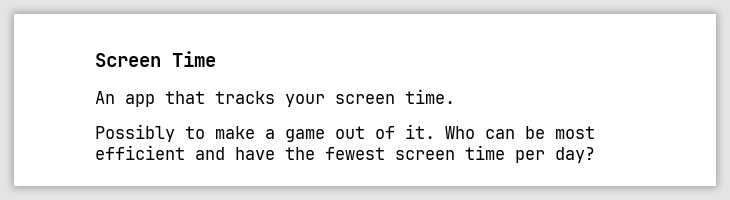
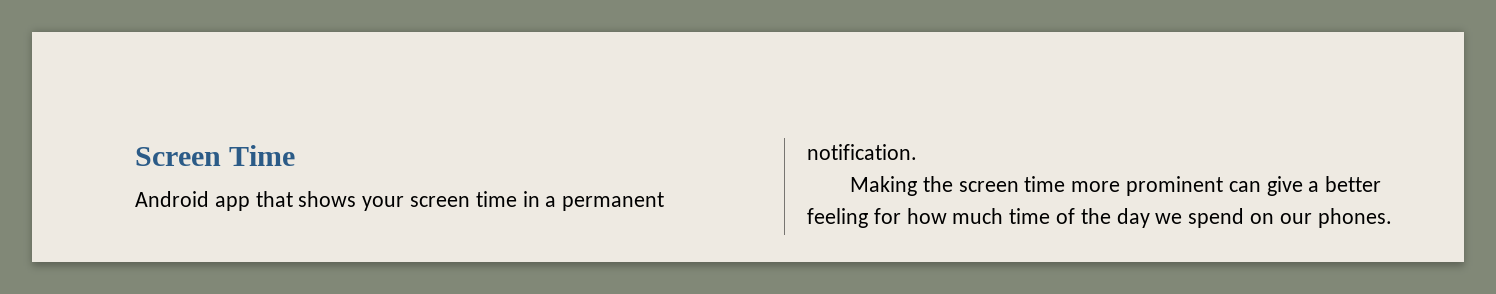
- An app that tracks your screen time.
- Possibly to make a game out of it. Who can be most efficient and have the fewest screen time per day?
+ Android app that shows your screen time in a permanent notification.
+ Making the screen time more prominent can give a better feeling for how much time of the day we spend on our phones.

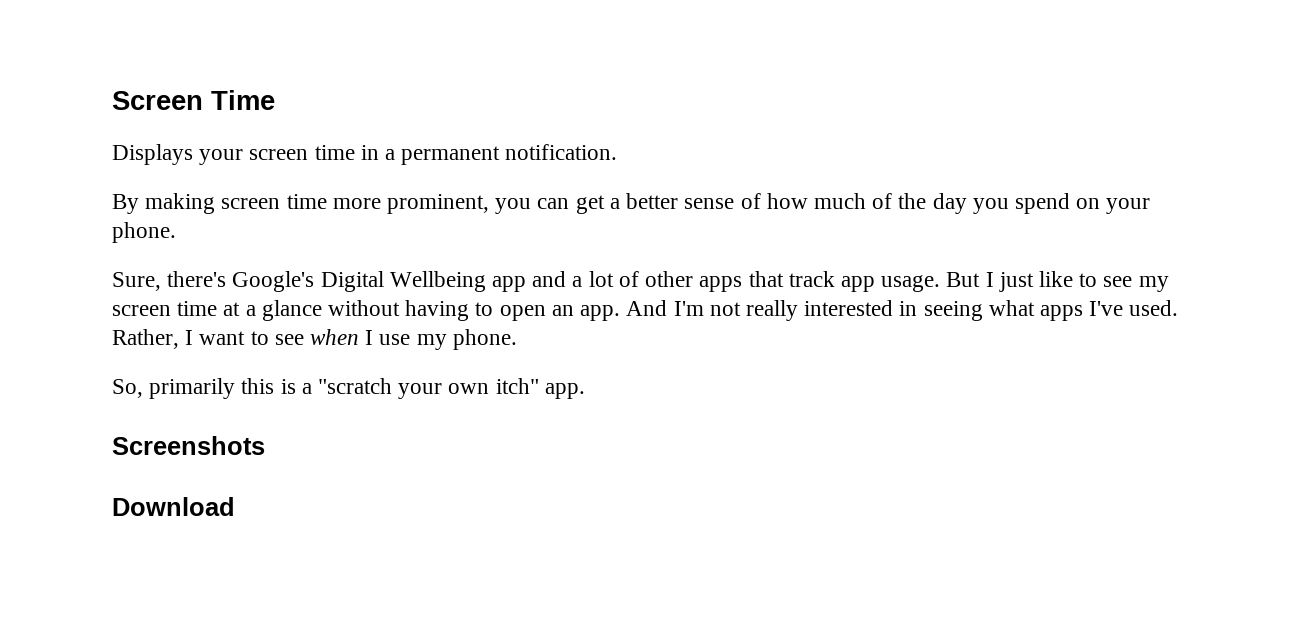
- Android app that shows your screen time in a permanent notification.
+ Displays your screen time in a permanent notification.
- Making the screen time more prominent can give a better feeling for how much time of the day we spend on our phones.
+ By making screen time more prominent, you can get a better sense of how much of the day you spend on your phone.
+ Sure, there's Google's Digital Wellbeing app and a lot of other apps that track app usage. But I just like to see my screen time at a glance without having to open an app. And I'm not really interested in seeing what apps I've used. Rather, I want to see when I use my phone.
+ So, primarily this is a "scratch your own itch" app.
+ Screenshots
+ Download

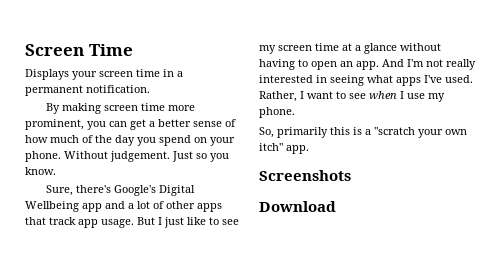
+ Without judgement. Just so you know.

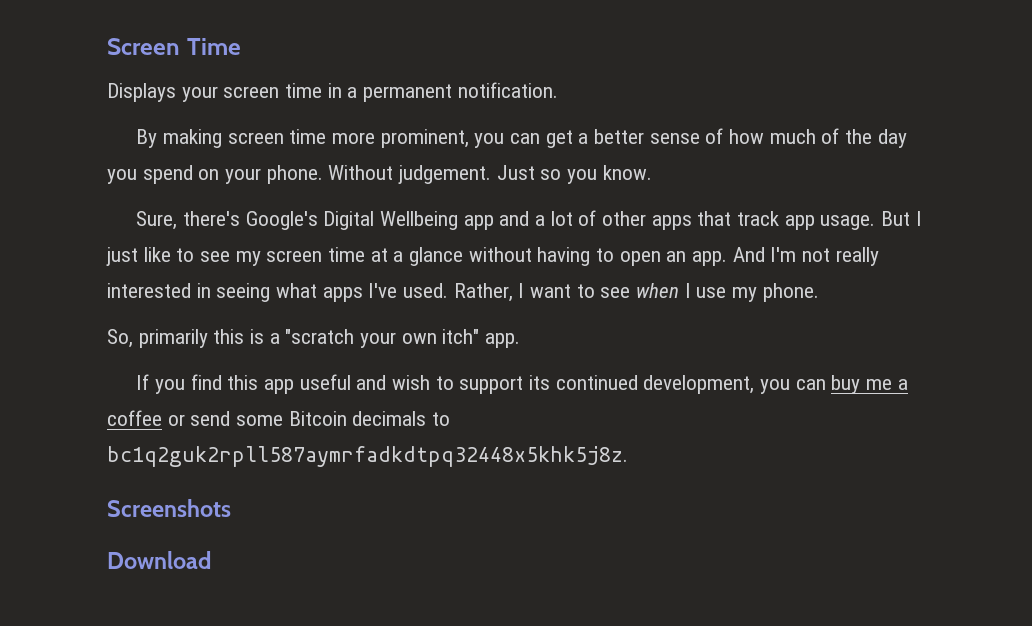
+ If you find this app useful and wish to support its continued development, you can buy me a coffee or send some Bitcoin decimals to bc1q2guk2rpll587aymrfadkdtpq32448x5khk5j8z.

